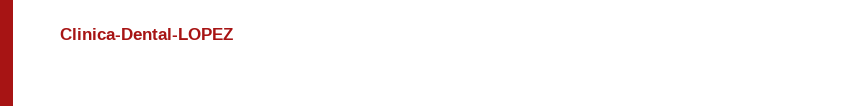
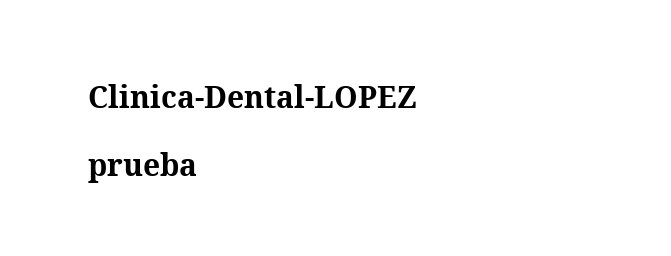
+ prueba

